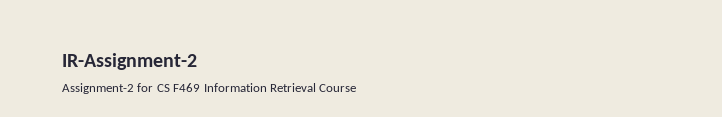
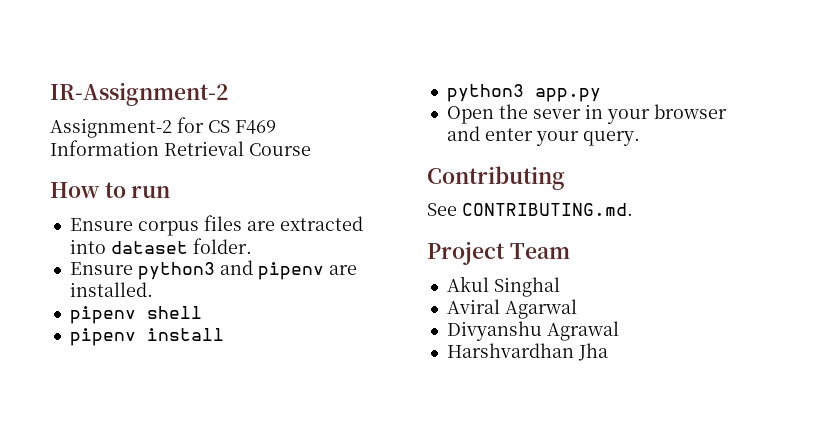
+ How to run
+ Ensure corpus files are extracted into dataset folder.
+ Ensure python3 and pipenv are installed.
+ pipenv shell
+ pipenv install
+ python3 app.py
+ Open the sever in your browser and enter your query.
+ Contributing
+ See CONTRIBUTING.md.
+ Project Team
+ Akul Singhal
+ Aviral Agarwal
+ Divyanshu Agrawal
+ Harshvardhan Jha

